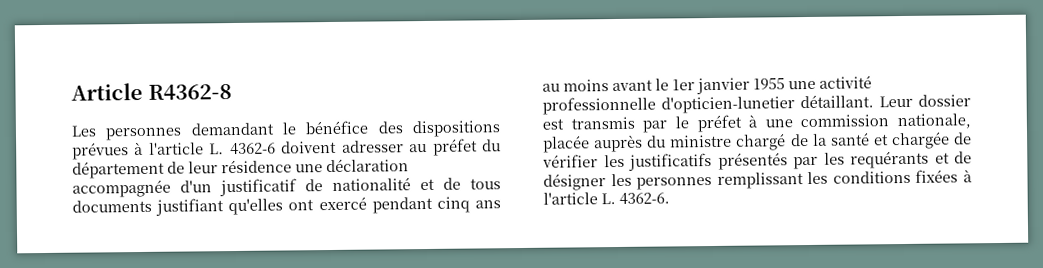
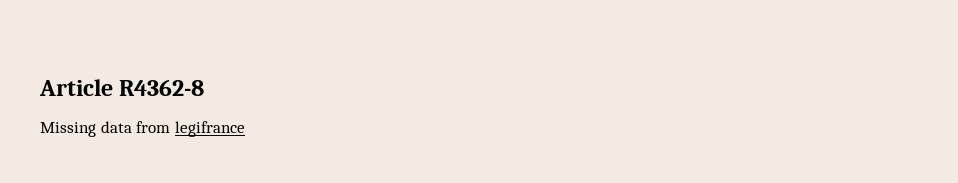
- Les personnes demandant le bénéfice des dispositions prévues à l'article L. 4362-6 doivent adresser au préfet du département de leur résidence une déclaration accompagnée d'un justificatif de nationalité et de tous documents justifiant qu'elles ont exercé pendant cinq ans au moins avant le 1er janvier 1955 une activité professionnelle d'opticien-lunetier détaillant. Leur dossier est transmis par le préfet à une commission nationale, placée auprès du ministre chargé de la santé et chargée de vérifier les justificatifs présentés par les requérants et de désigner les personnes remplissant les conditions fixées à l'article L. 4362-6.
+ Missing data from legifrance

